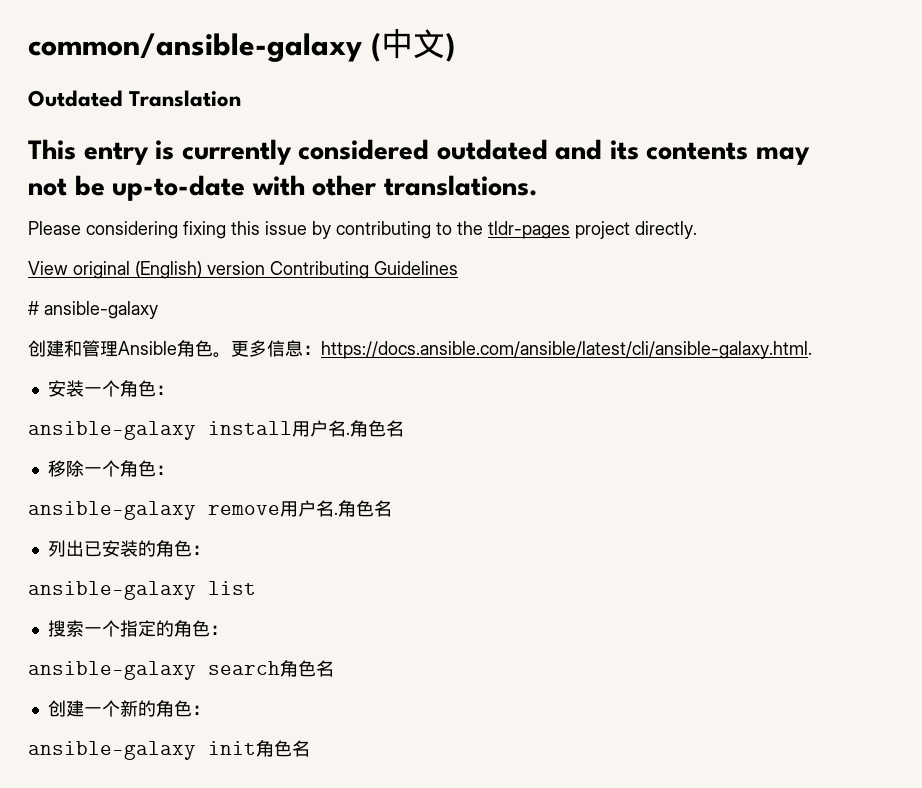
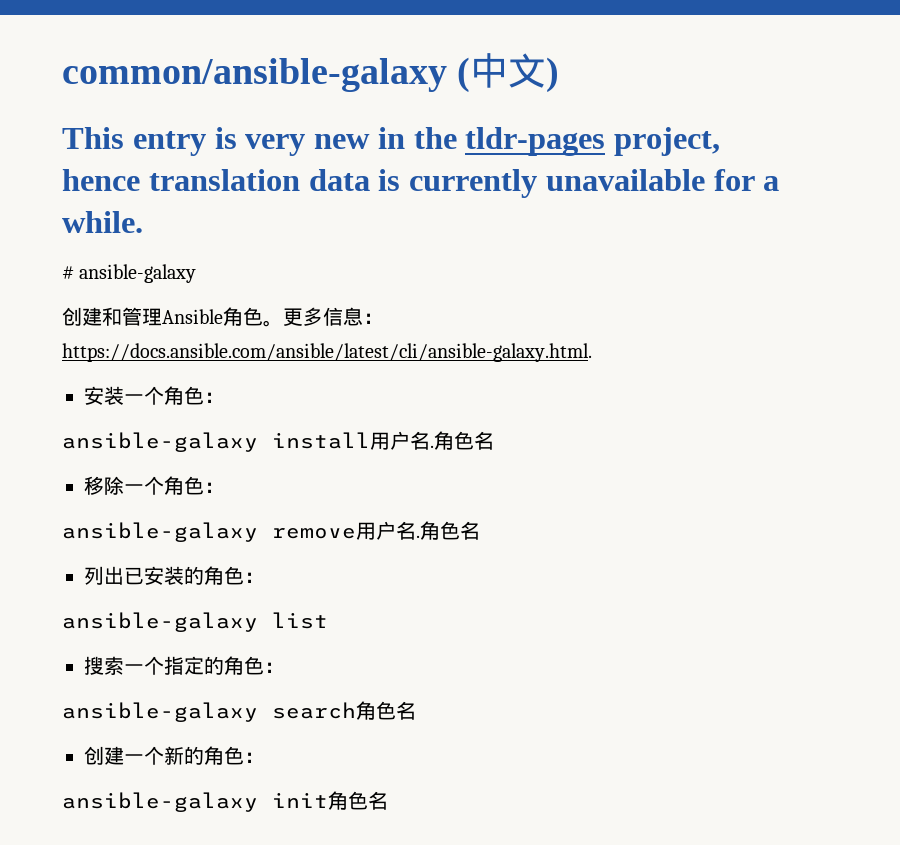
- Outdated Translation
- This entry is currently considered outdated and its contents may not be up-to-date with other translations.
- Please considering fixing this issue by contributing to the tldr-pages project directly.
- View original (English) version Contributing Guidelines
+ This entry is very new in the tldr-pages project, hence translation data is currently unavailable for a while.

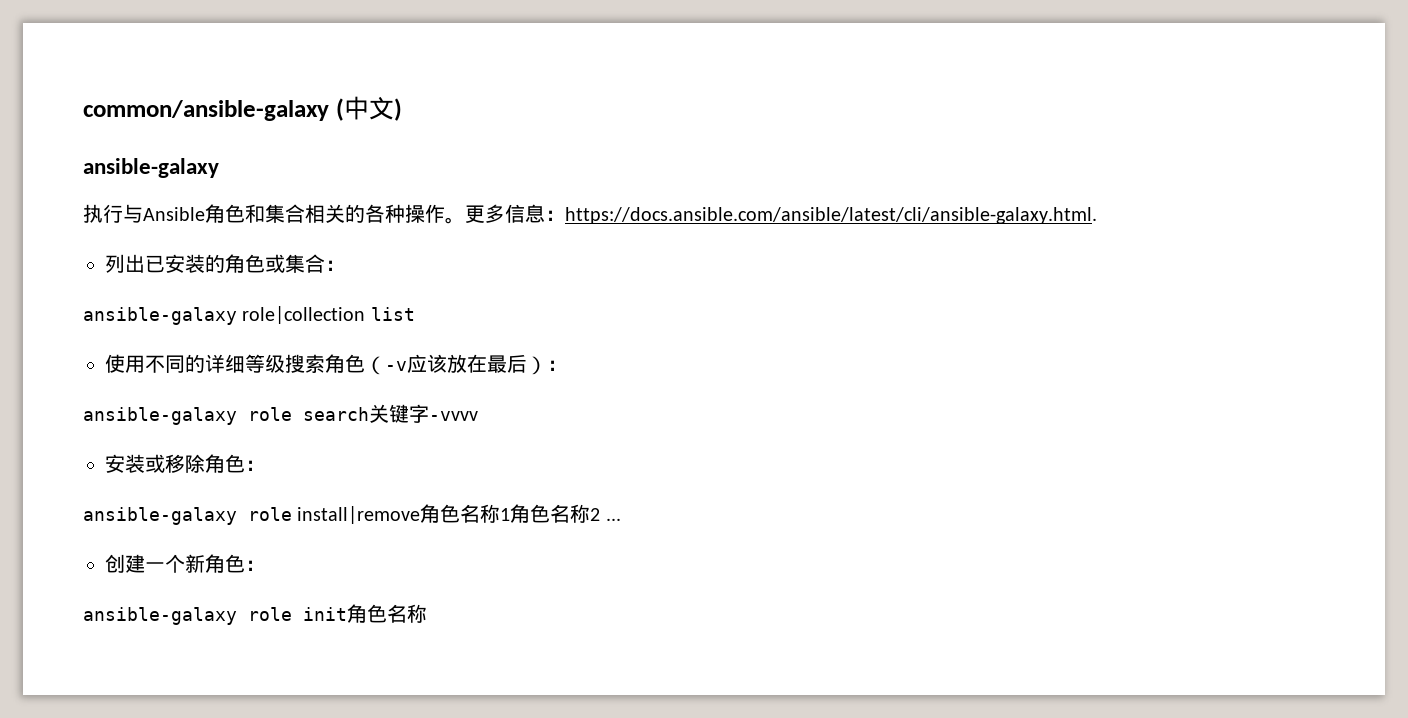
  common/ansible-galaxy (中文)
- This entry is very new in the tldr-pages project, hence translation data is currently unavailable for a while.
- # ansible-galaxy
- 创建和管理Ansible角色。更多信息：https://docs.ansible.com/ansible/latest/cli/ansible-galaxy.html.
- 安装一个角色：
- ansible-galaxy install用户名.角色名
- 移除一个角色：
- ansible-galaxy remove用户名.角色名
+ ansible-galaxy
+ 执行与Ansible角色和集合相关的各种操作。更多信息：https://docs.ansible.com/ansible/latest/cli/ansible-galaxy.html.
- 列出已安装的角色：
- ansible-galaxy list
+ 列出已安装的角色或集合：
+ ansible-galaxy role|collection list
- 搜索一个指定的角色：
- ansible-galaxy search角色名
+ 使用不同的详细等级搜索角色（-v应该放在最后）：
+ ansible-galaxy role search关键字-vvvv
+ 安装或移除角色：
+ ansible-galaxy role install|remove角色名称1角色名称2 ...
- 创建一个新的角色：
- ansible-galaxy init角色名
+ 创建一个新角色：
+ ansible-galaxy role init角色名称

